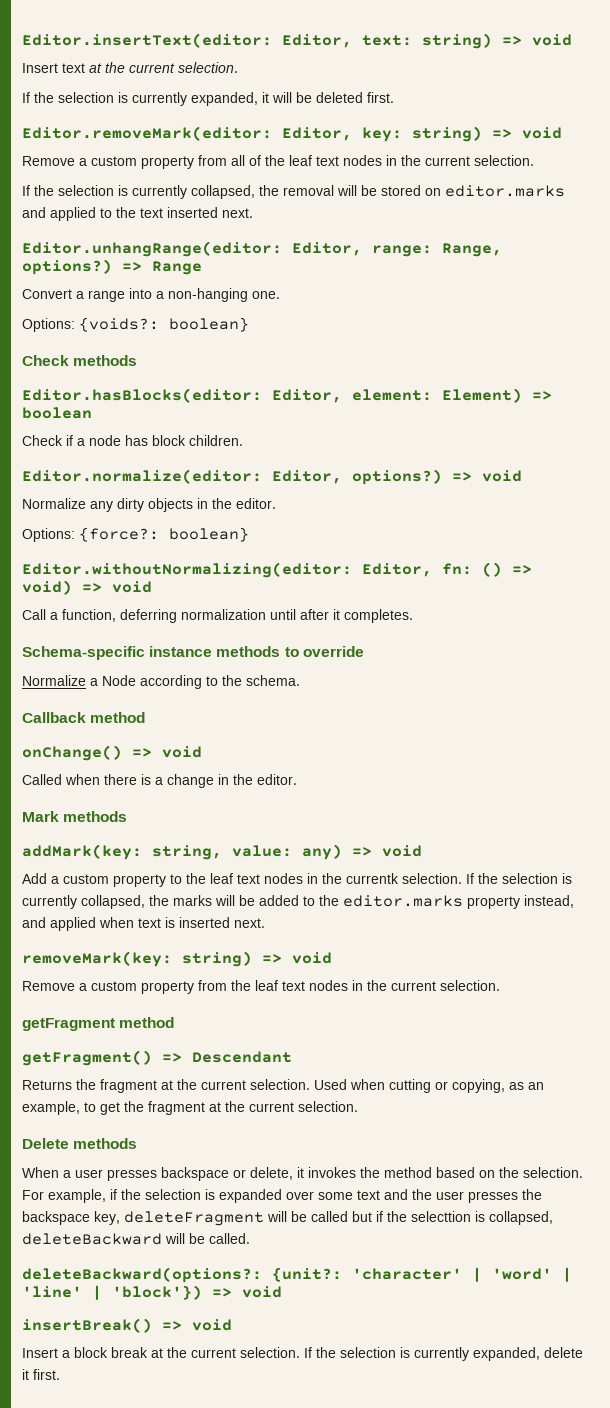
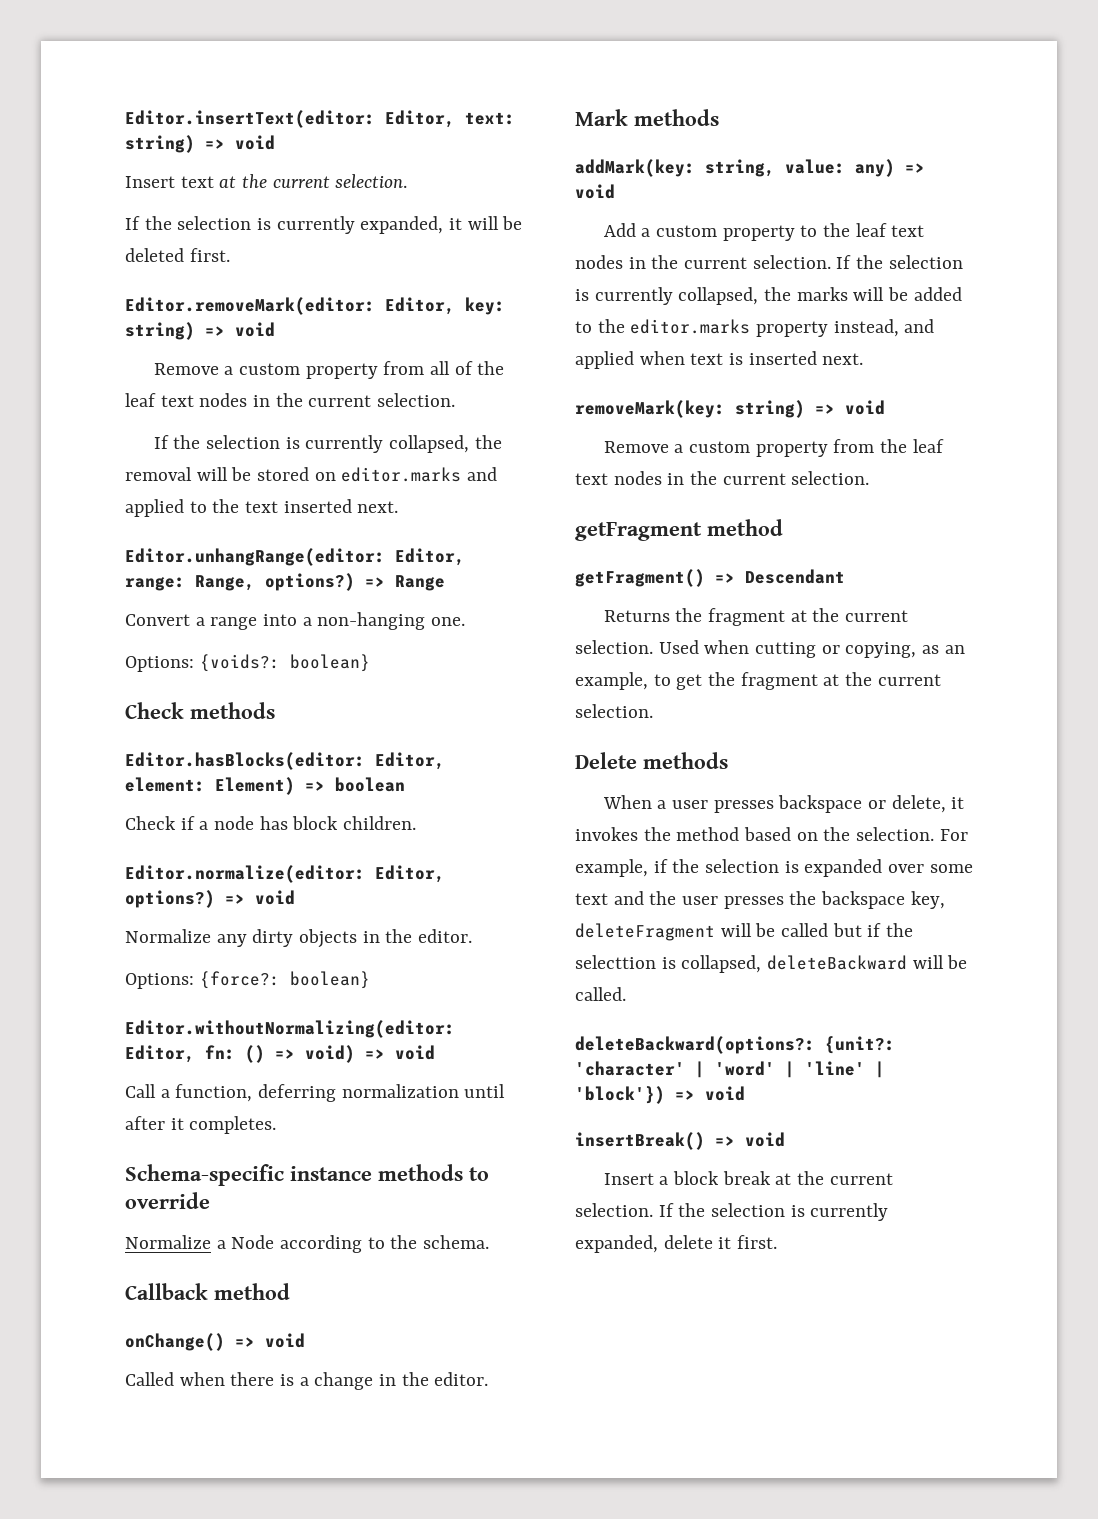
- Add a custom property to the leaf text nodes in the currentk selection.
+ Add a custom property to the leaf text nodes in the current selection.

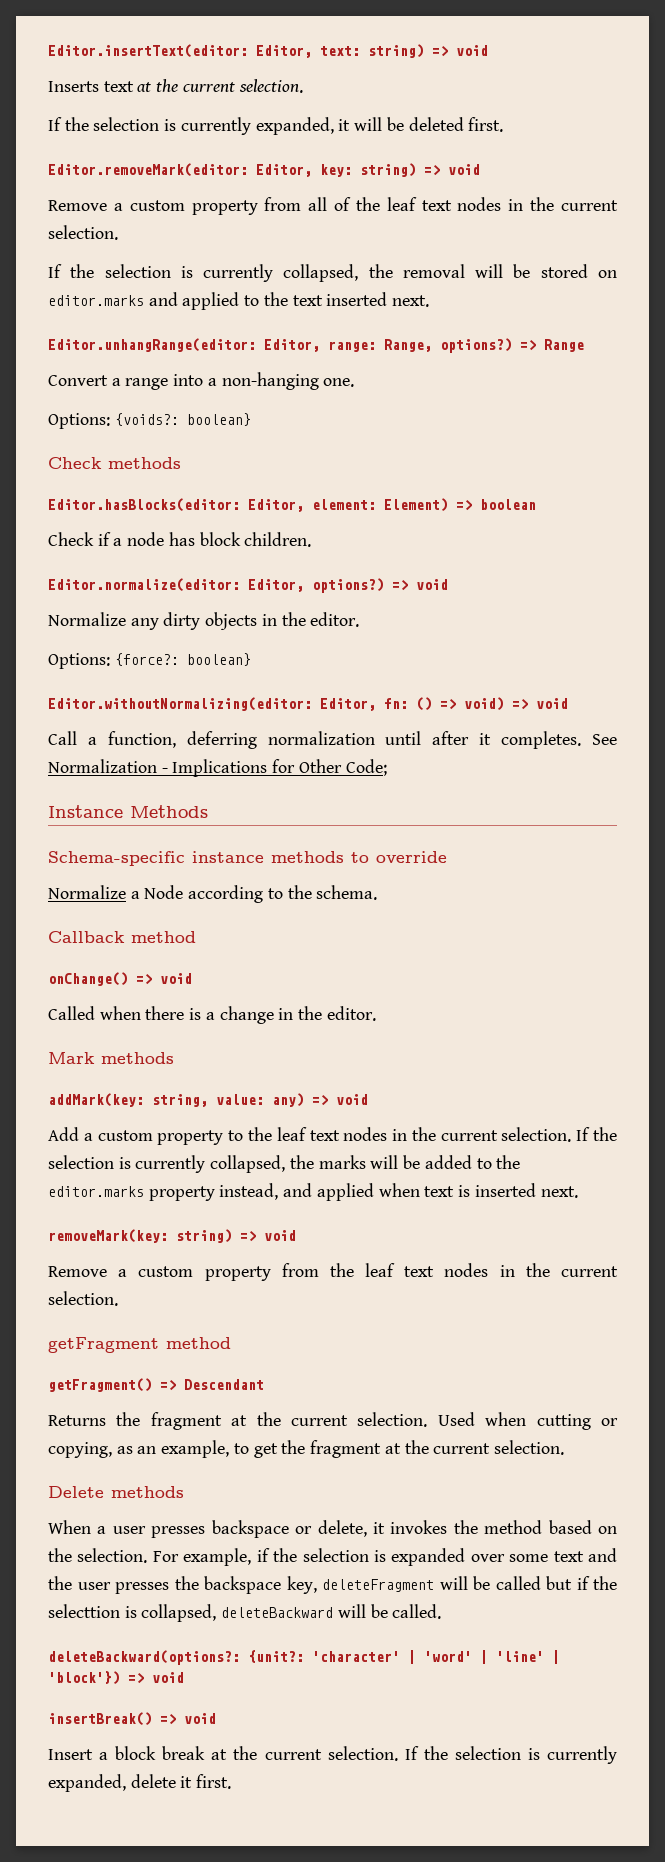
- Insert text at the current selection.
+ Inserts text at the current selection.
+ See Normalization - Implications for Other Code;
+ Instance Methods

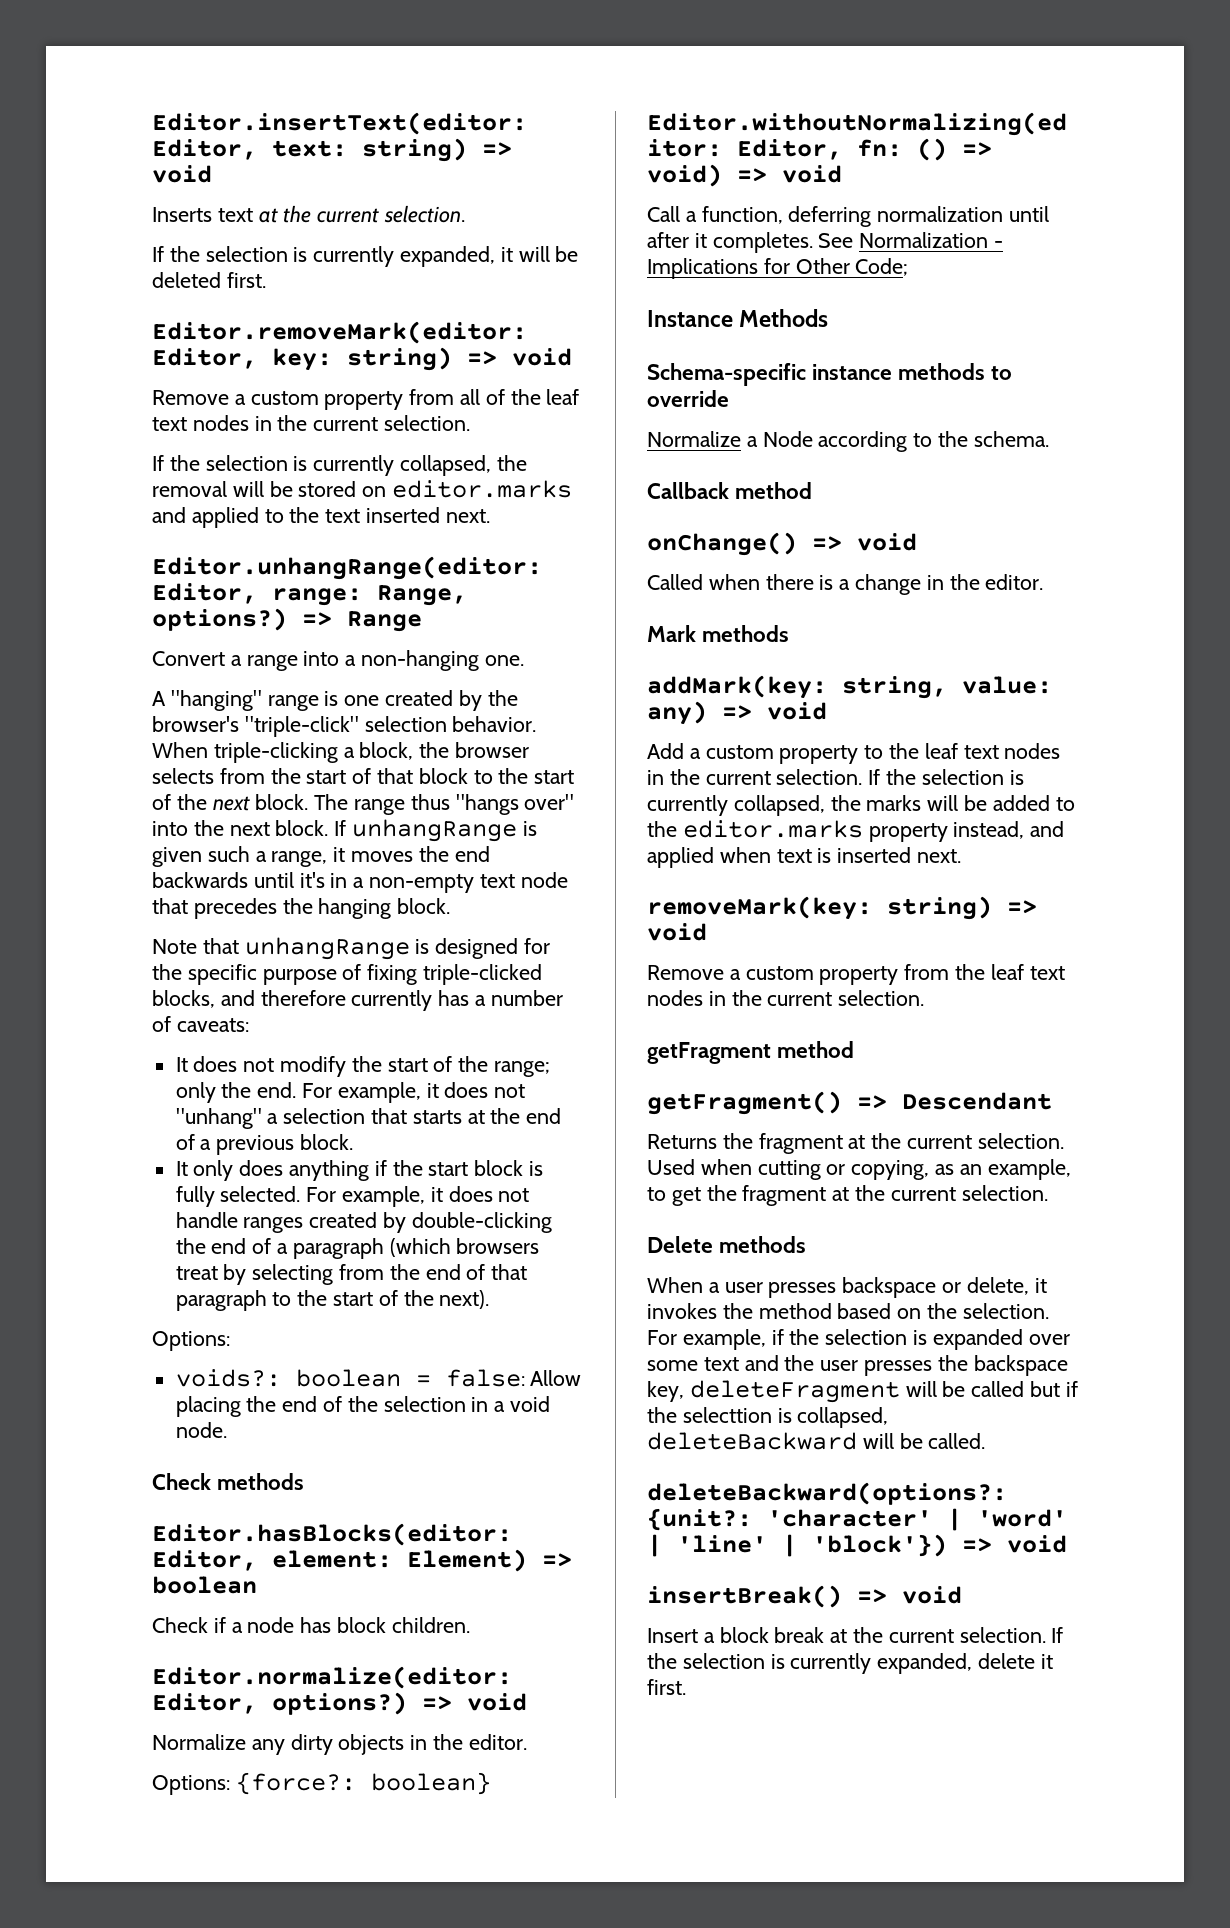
- Options: {voids?: boolean}
+ A "hanging" range is one created by the browser's "triple-click" selection behavior. When triple-clicking a block, the browser selects from the start of that block to the start of the next block. The range thus "hangs over" into the next block. If unhangRange is given such a range, it moves the end backwards until it's in a non-empty text node that precedes the hanging block.
+ Note that unhangRange is designed for the specific purpose of fixing triple-clicked blocks, and therefore currently has a number of caveats:
+ It does not modify the start of the range; only the end. For example, it does not "unhang" a selection that starts at the end of a previous block.
+ It only does anything if the start block is fully selected. For example, it does not handle ranges created by double-clicking the end of a paragraph (which browsers treat by selecting from the end of that paragraph to the start of the next).
+ Options:
+ voids?: boolean = false: Allow placing the end of the selection in a void node.

